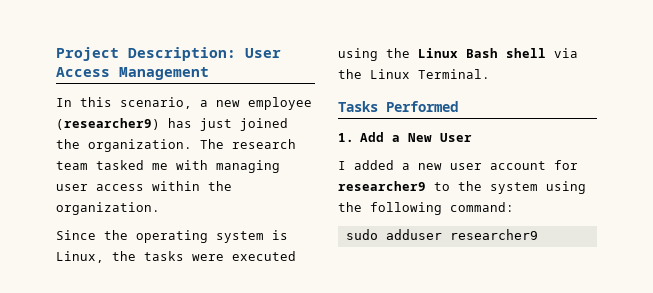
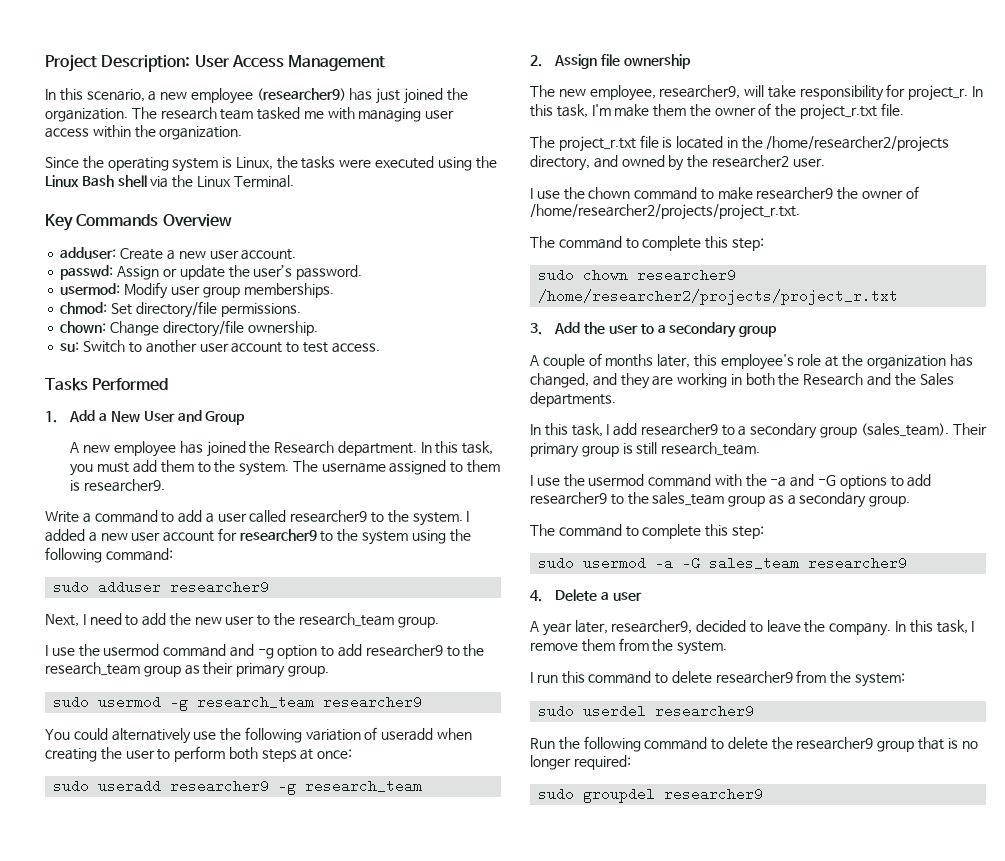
+ Key Commands Overview
+ adduser: Create a new user account.
+ passwd: Assign or update the user’s password.
+ usermod: Modify user group memberships.
+ chmod: Set directory/file permissions.
+ chown: Change directory/file ownership.
+ su: Switch to another user account to test access.
- 1. Add a New User
- I added a new user account for researcher9 to the system using the following command:
+ 1. Add a New User and Group
+ A new employee has joined the Research department. In this task, you must add them to the system. The username assigned to them is researcher9.
+ Write a command to add a user called researcher9 to the system. I added a new user account for researcher9 to the system using the following command:
+ Next, I need to add the new user to the research_team group.
+ I use the usermod command and -g option to add researcher9 to the research_team group as their primary group.
+ sudo usermod -g research_team researcher9
+ You could alternatively use the following variation of useradd when creating the user to perform both steps at once:
+ sudo useradd researcher9 -g research_team
+ 2. Assign file ownership
+ The new employee, researcher9, will take responsibility for project_r. In this task, I'm make them the owner of the project_r.txt file.
+ The project_r.txt file is located in the /home/researcher2/projects directory, and owned by the researcher2 user.
+ I use the chown command to make researcher9 the owner of /home/researcher2/projects/project_r.txt.
+ The command to complete this step:
+ sudo chown researcher9 /home/researcher2/projects/project_r.txt
+ 3. Add the user to a secondary group
+ A couple of months later, this employee's role at the organization has changed, and they are working in both the Research and the Sales departments.
+ In this task, I add researcher9 to a secondary group (sales_team). Their primary group is still research_team.
+ I use the usermod command with the -a and -G options to add researcher9 to the sales_team group as a secondary group.
+ The command to complete this step:
+ sudo usermod -a -G sales_team researcher9
+ 4. Delete a user
+ A year later, researcher9, decided to leave the company. In this task, I remove them from the system.
+ I run this command to delete researcher9 from the system:
+ sudo userdel researcher9
+ Run the following command to delete the researcher9 group that is no longer required:
+ sudo groupdel researcher9

